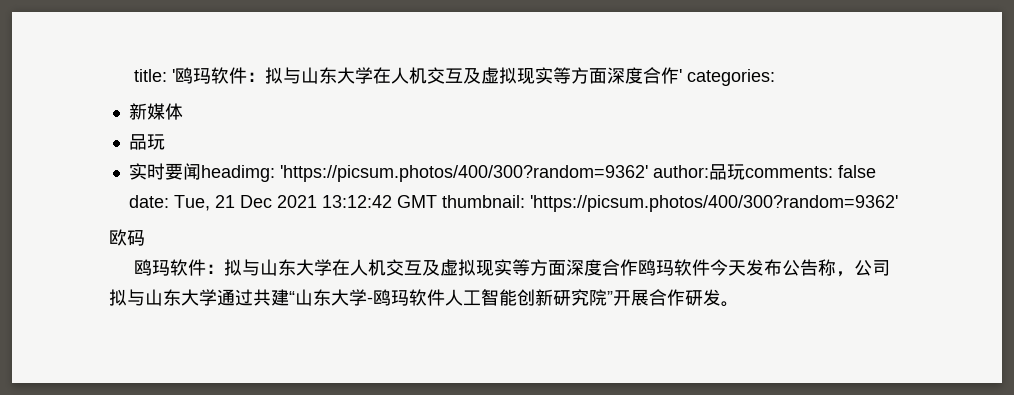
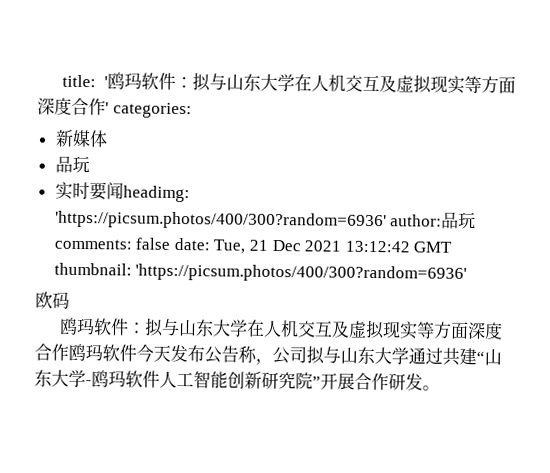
- 实时要闻headimg: 'https://picsum.photos/400/300?random=9362' author:品玩comments: false date: Tue, 21 Dec 2021 13:12:42 GMT thumbnail: 'https://picsum.photos/400/300?random=9362'
+ 实时要闻headimg: 'https://picsum.photos/400/300?random=6936' author:品玩comments: false date: Tue, 21 Dec 2021 13:12:42 GMT thumbnail: 'https://picsum.photos/400/300?random=6936'

